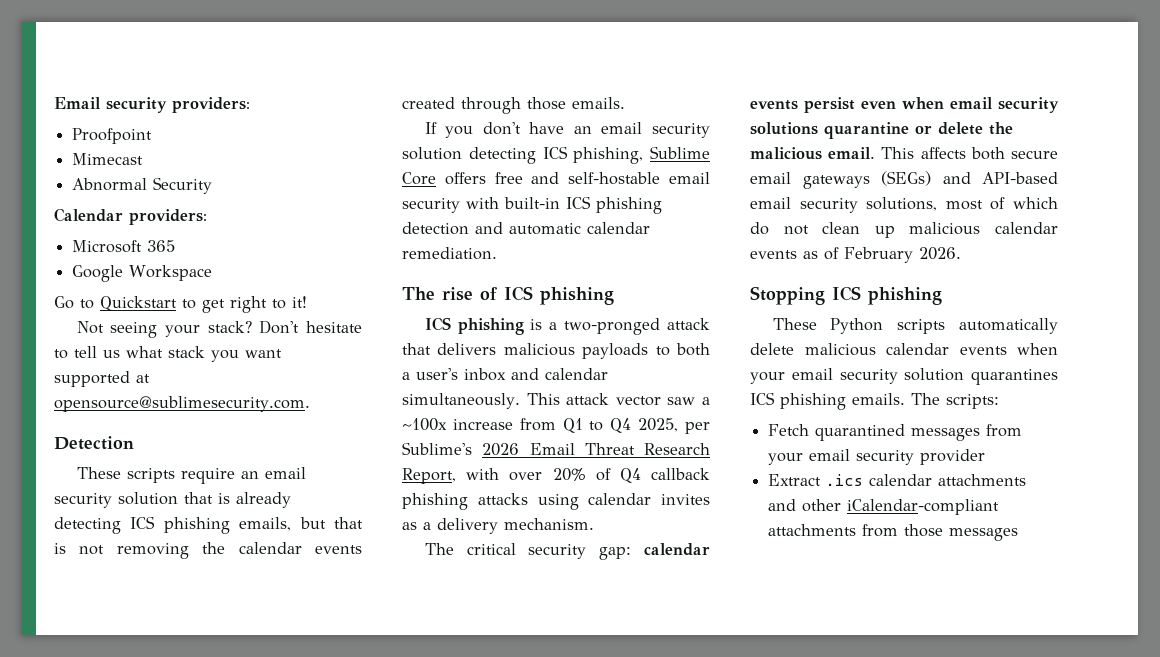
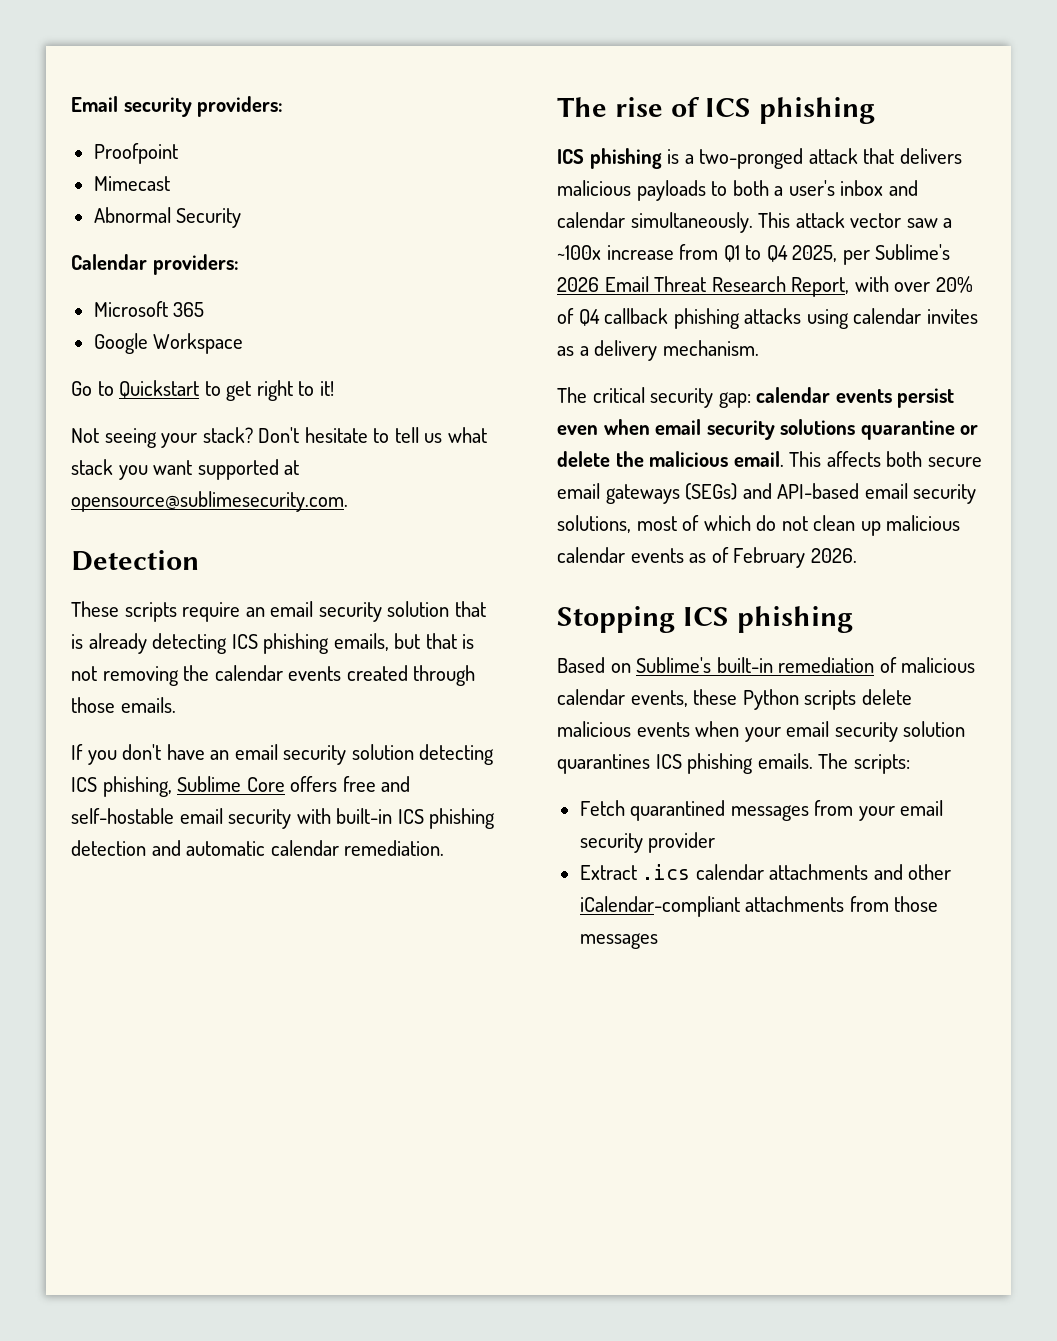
- These Python scripts automatically delete malicious calendar events when your email security solution quarantines ICS phishing emails.
+ Based on Sublime's built-in remediation of malicious calendar events, these Python scripts delete malicious events when your email security solution quarantines ICS phishing emails.

